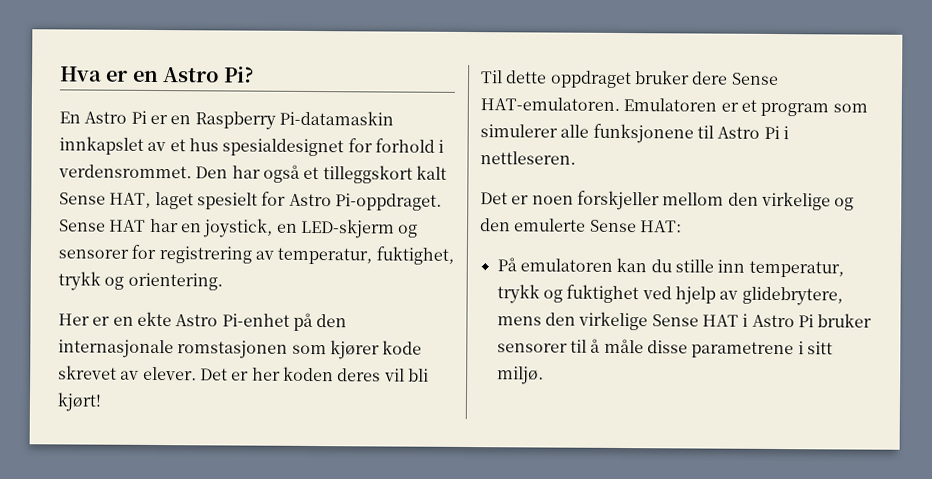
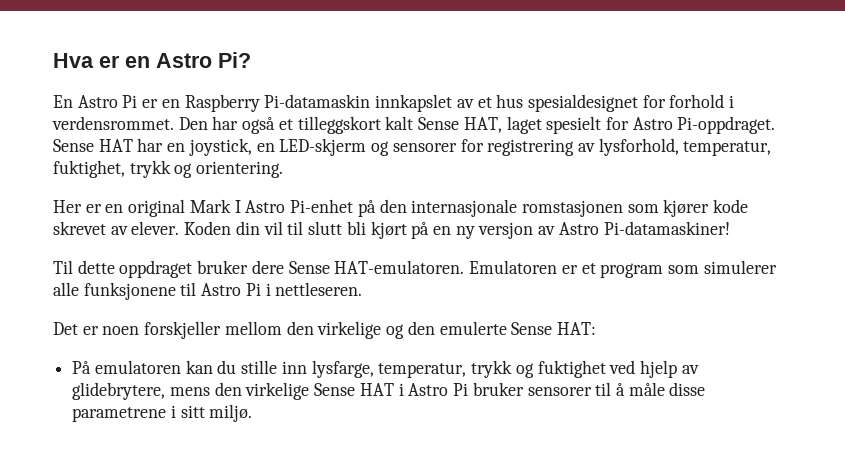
- Sense HAT har en joystick, en LED-skjerm og sensorer for registrering av temperatur, fuktighet, trykk og orientering.
+ Sense HAT har en joystick, en LED-skjerm og sensorer for registrering av lysforhold, temperatur, fuktighet, trykk og orientering.
- Her er en ekte Astro Pi-enhet på den internasjonale romstasjonen som kjører kode skrevet av elever.
+ Her er en original Mark I Astro Pi-enhet på den internasjonale romstasjonen som kjører kode skrevet av elever.
- Det er her koden deres vil bli kjørt!
+ Koden din vil til slutt bli kjørt på en ny versjon av Astro Pi-datamaskiner!
- På emulatoren kan du stille inn temperatur, trykk og fuktighet ved hjelp av glidebrytere, mens den virkelige Sense HAT i Astro Pi bruker sensorer til å måle disse parametrene i sitt miljø.
+ På emulatoren kan du stille inn lysfarge, temperatur, trykk og fuktighet ved hjelp av glidebrytere, mens den virkelige Sense HAT i Astro Pi bruker sensorer til å måle disse parametrene i sitt miljø.

